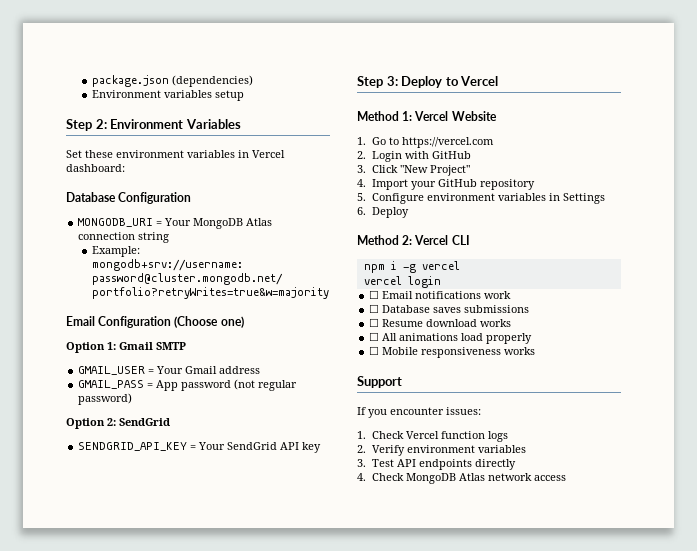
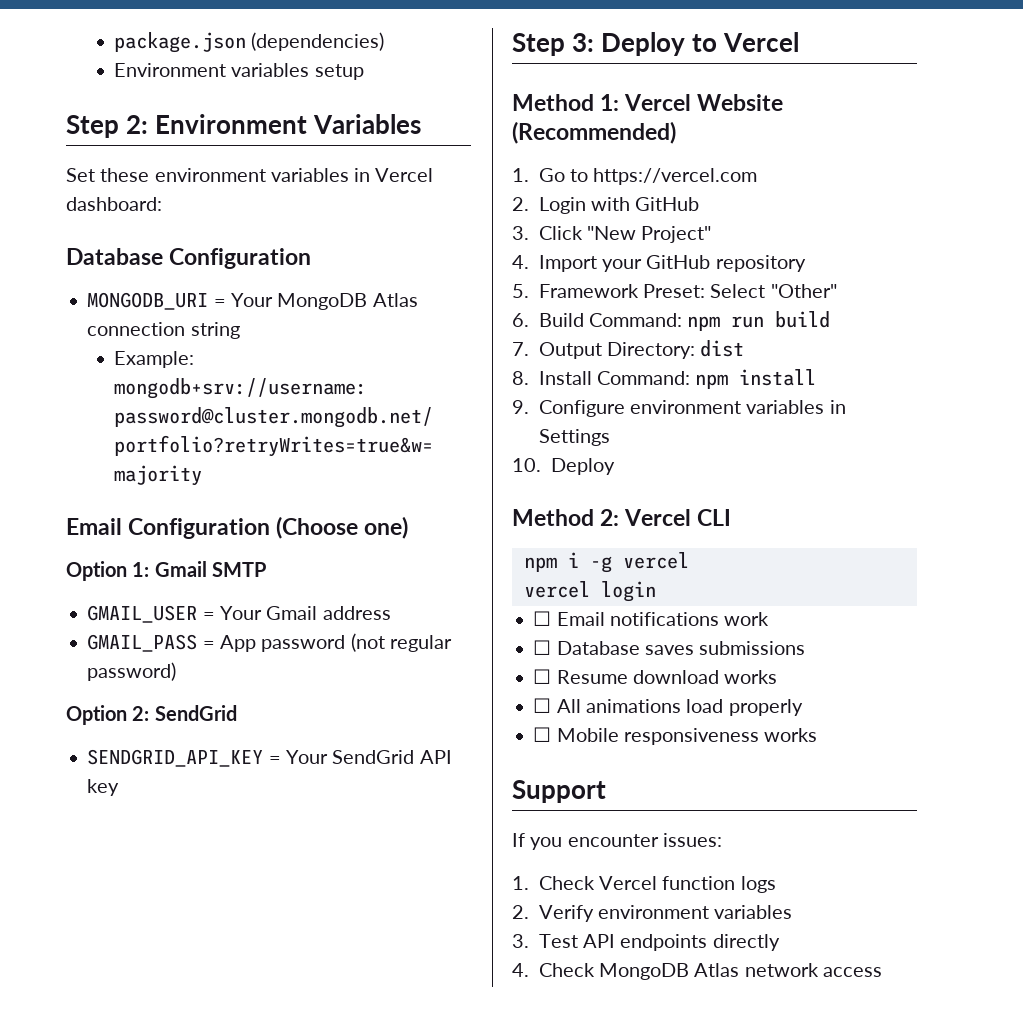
- Method 1: Vercel Website
+ Method 1: Vercel Website (Recommended)
- 5. Configure environment variables in Settings
+ 5. Framework Preset: Select "Other"
+ 6. Build Command: npm run build
+ 7. Output Directory: dist
+ 8. Install Command: npm install
+ 9. Configure environment variables in Settings
- 6. Deploy
+ 10. Deploy

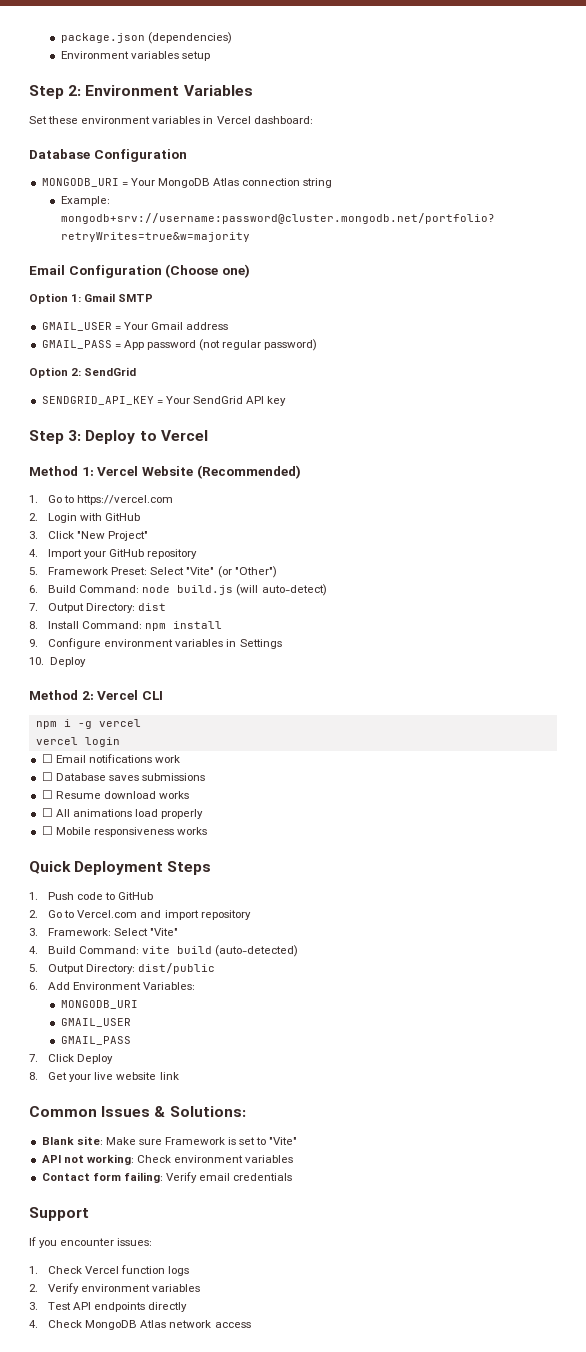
- 5. Framework Preset: Select "Other"
+ 5. Framework Preset: Select "Vite" (or "Other")
- 6. Build Command: npm run build
+ 6. Build Command: node build.js (will auto-detect)
+ Quick Deployment Steps
+ 1. Push code to GitHub
+ 2. Go to Vercel.com and import repository
+ 3. Framework: Select "Vite"
+ 4. Build Command: vite build (auto-detected)
+ 5. Output Directory: dist/public
+ 6. Add Environment Variables:
+ MONGODB_URI
+ GMAIL_USER
+ GMAIL_PASS
+ 7. Click Deploy
+ 8. Get your live website link
+ Common Issues & Solutions:
+ Blank site: Make sure Framework is set to "Vite"
+ API not working: Check environment variables
+ Contact form failing: Verify email credentials

